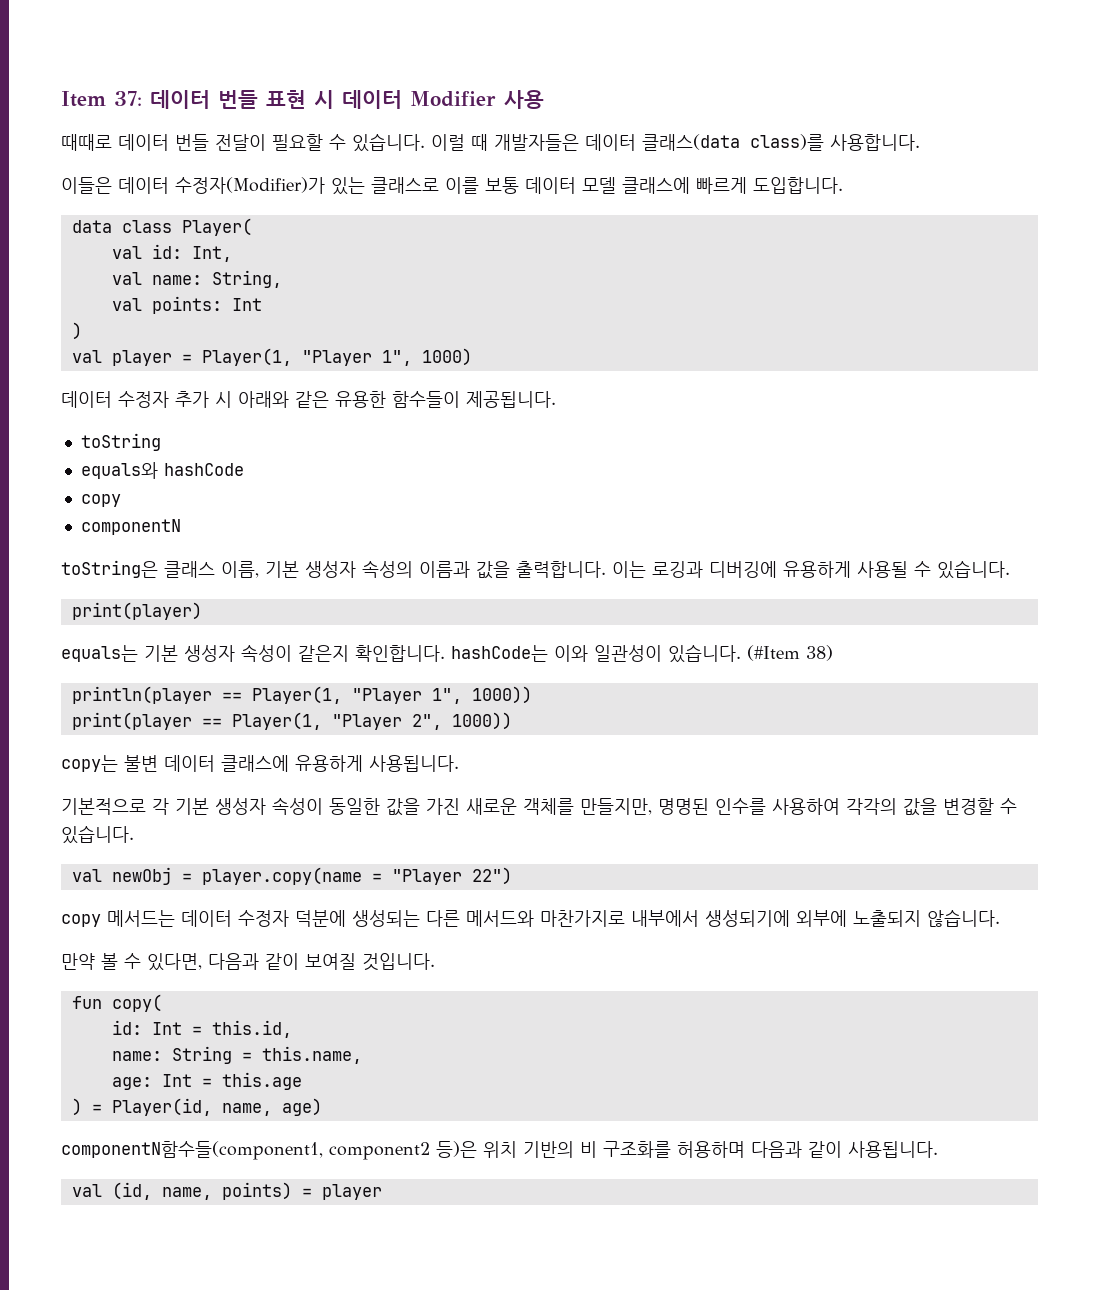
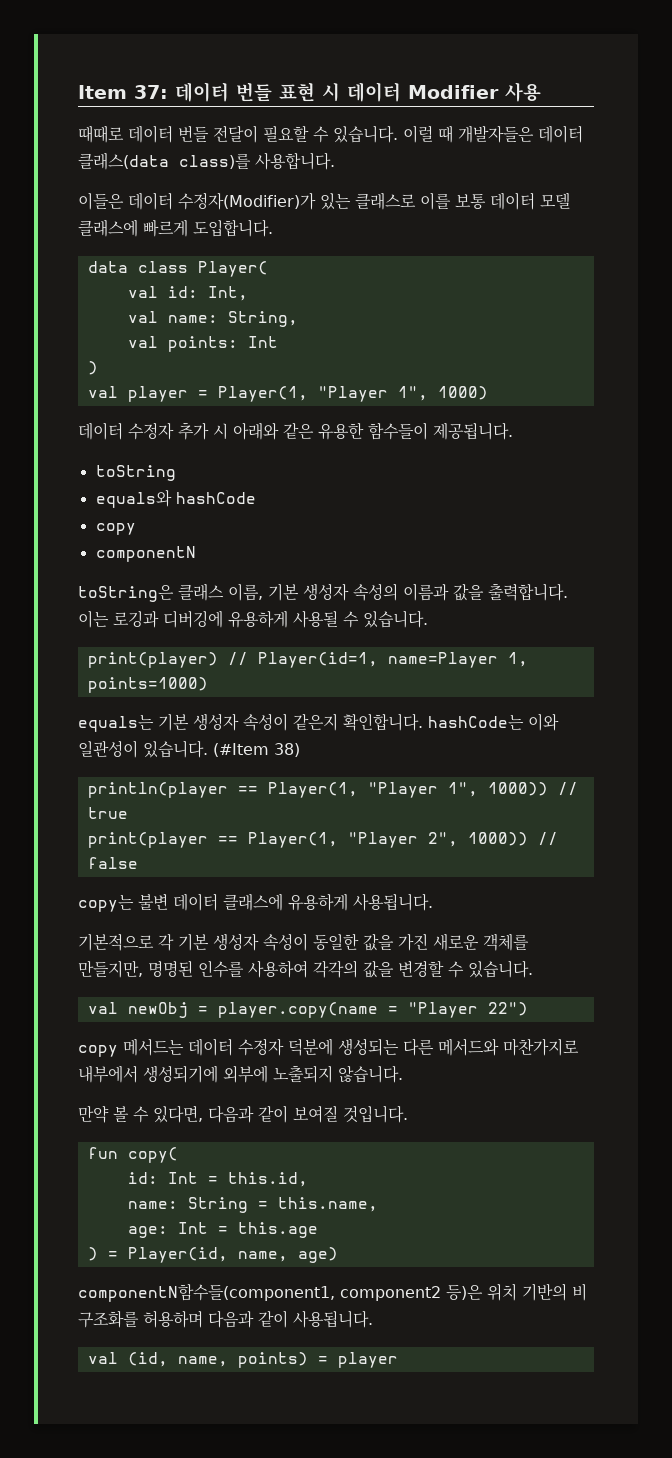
- print(player)
+ print(player) // Player(id=1, name=Player 1, points=1000)
- println(player == Player(1, "Player 1", 1000))
+ println(player == Player(1, "Player 1", 1000)) // true
- print(player == Player(1, "Player 2", 1000))
+ print(player == Player(1, "Player 2", 1000)) // false

